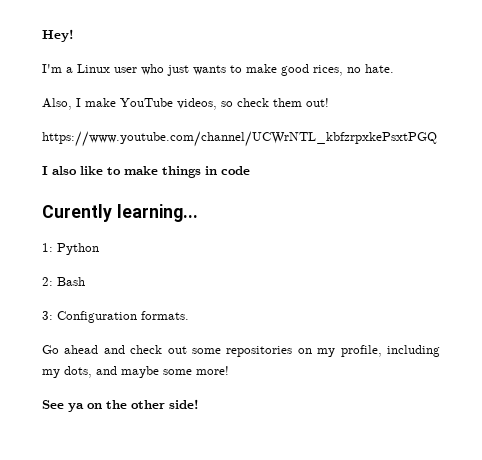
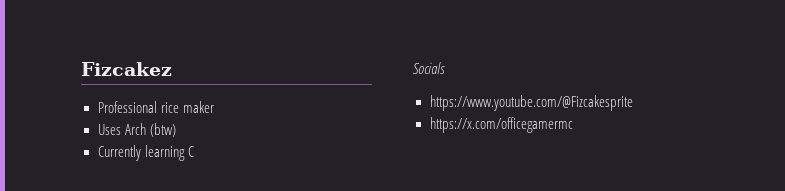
- Hey!
- I'm a Linux user who just wants to make good rices, no hate.
- Also, I make YouTube videos, so check them out!
- https://www.youtube.com/channel/UCWrNTL_kbfzrpxkePsxtPGQ
- I also like to make things in code
- Curently learning...
- 1: Python
- 2: Bash
- 3: Configuration formats.
- Go ahead and check out some repositories on my profile, including my dots, and maybe some more!
- See ya on the other side!
+ Fizcakez
+ Professional rice maker
+ Uses Arch (btw)
+ Currently learning C
+ Socials
+ https://www.youtube.com/@Fizcakesprite
+ https://x.com/officegamermc

